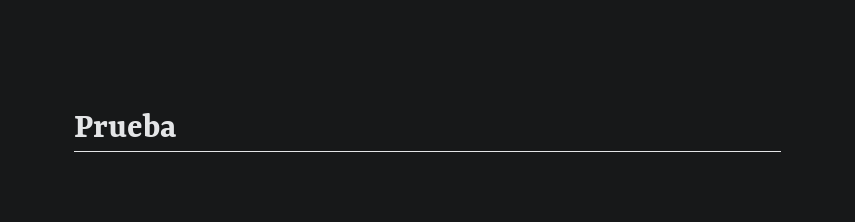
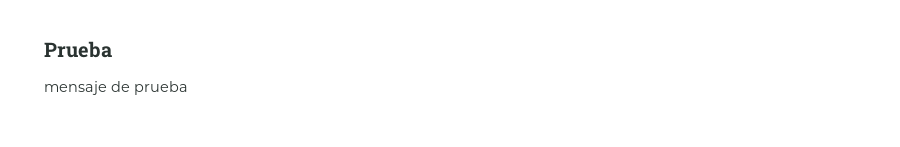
+ mensaje de prueba

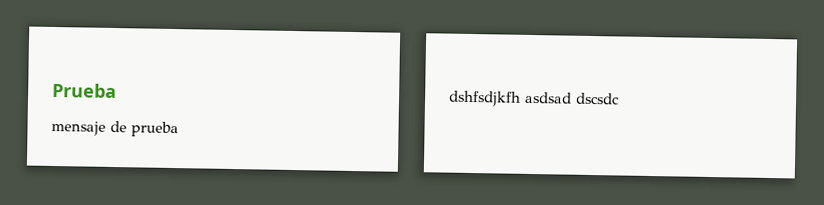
+ dshfsdjkfh asdsad dscsdc

